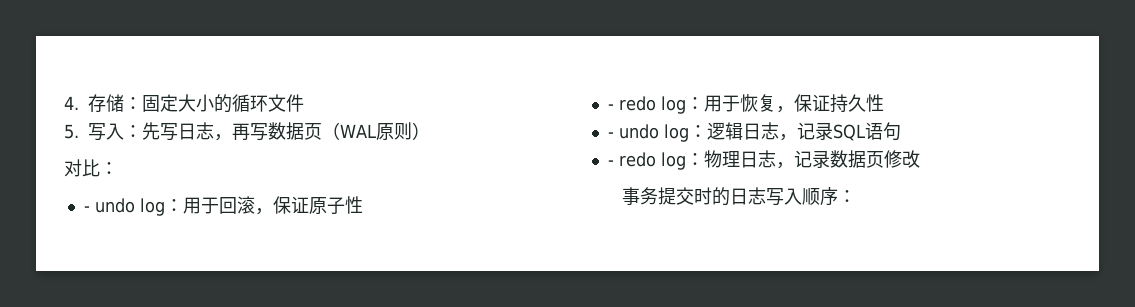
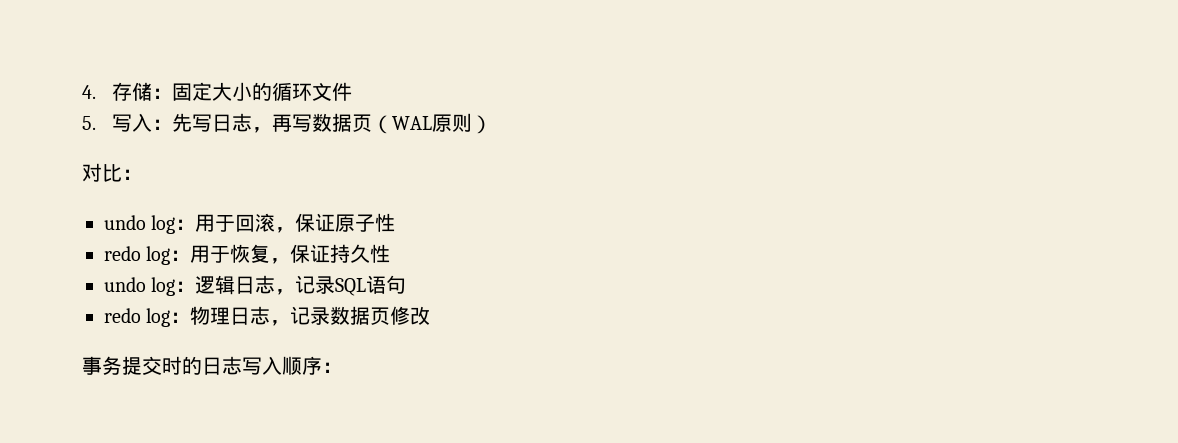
- - undo log：用于回滚，保证原子性
+ undo log：用于回滚，保证原子性
- - redo log：用于恢复，保证持久性
+ redo log：用于恢复，保证持久性
- - undo log：逻辑日志，记录SQL语句
+ undo log：逻辑日志，记录SQL语句
- - redo log：物理日志，记录数据页修改
+ redo log：物理日志，记录数据页修改

